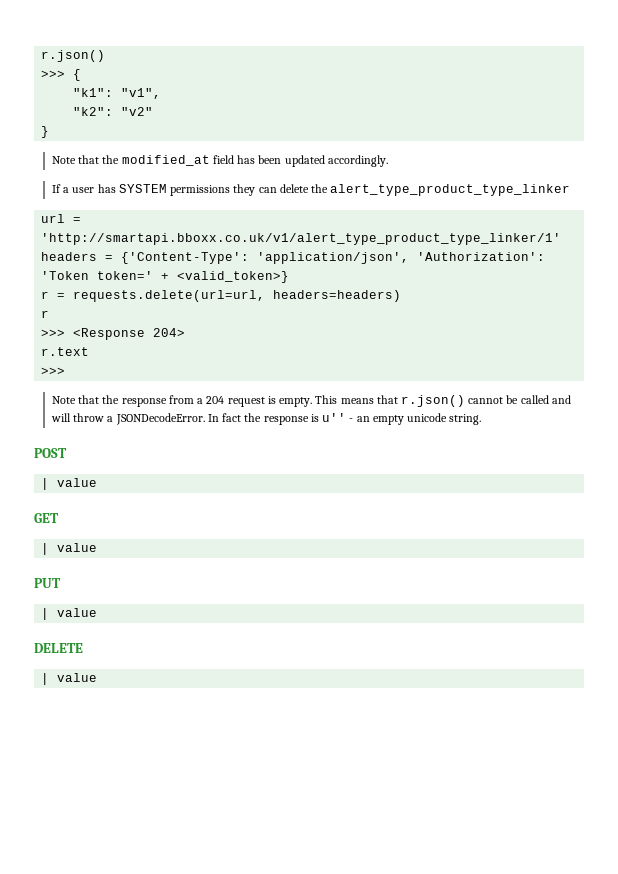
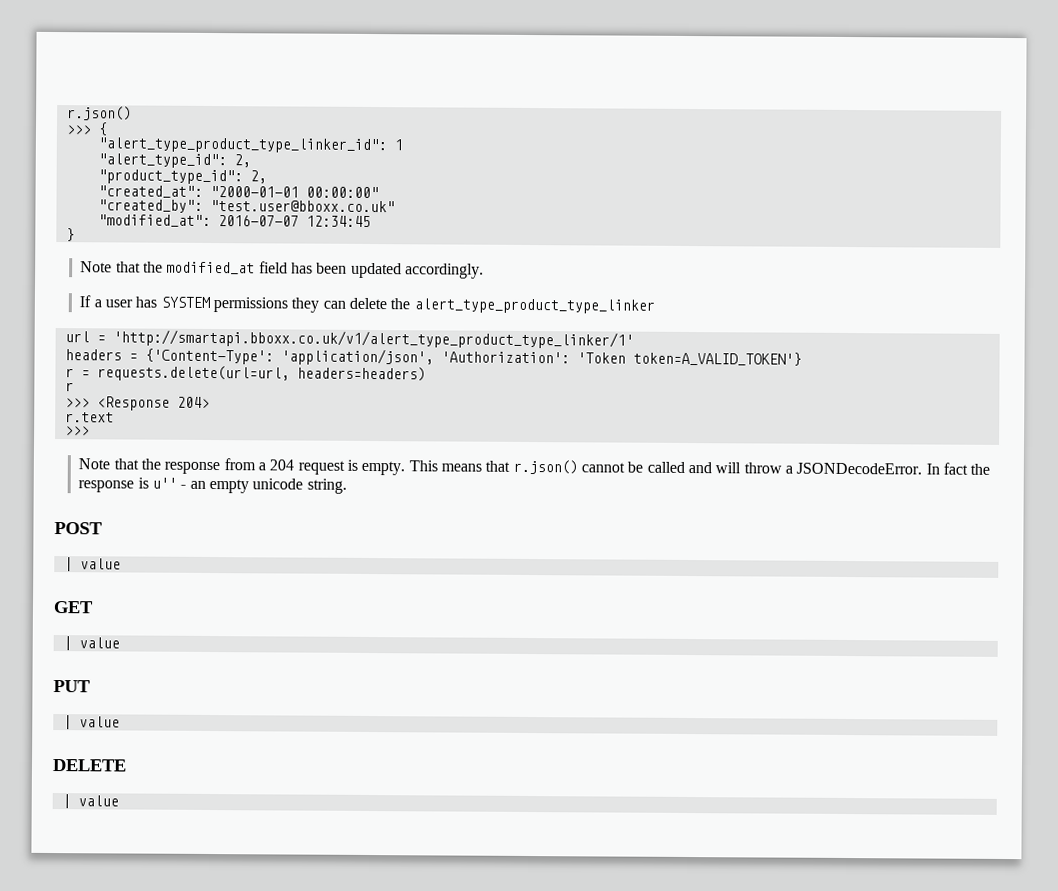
- "k1": "v1",
- "k2": "v2"
+ "alert_type_product_type_linker_id": 1
+ "alert_type_id": 2,
+ "product_type_id": 2,
+ "created_at": "2000-01-01 00:00:00"
+ "created_by": "test.user@bboxx.co.uk"
+ "modified_at": 2016-07-07 12:34:45
- headers = {'Content-Type': 'application/json', 'Authorization': 'Token token=' + <valid_token>}
+ headers = {'Content-Type': 'application/json', 'Authorization': 'Token token=A_VALID_TOKEN'}

